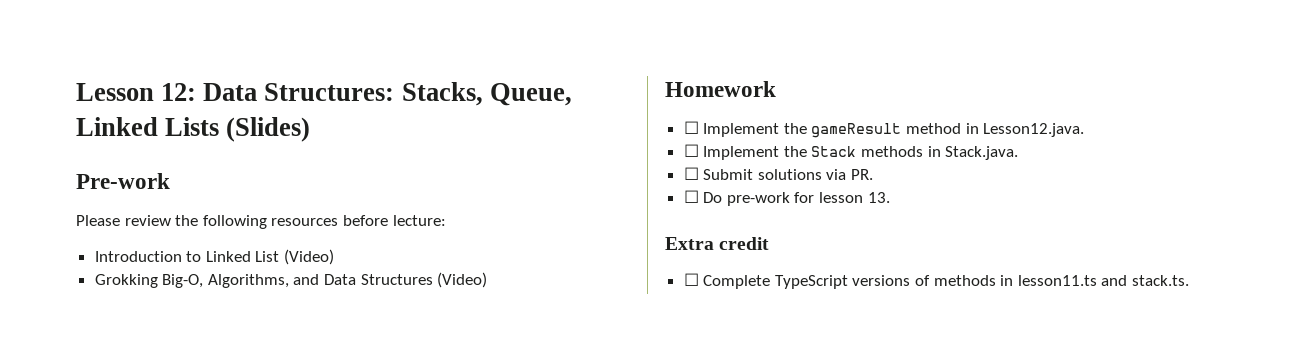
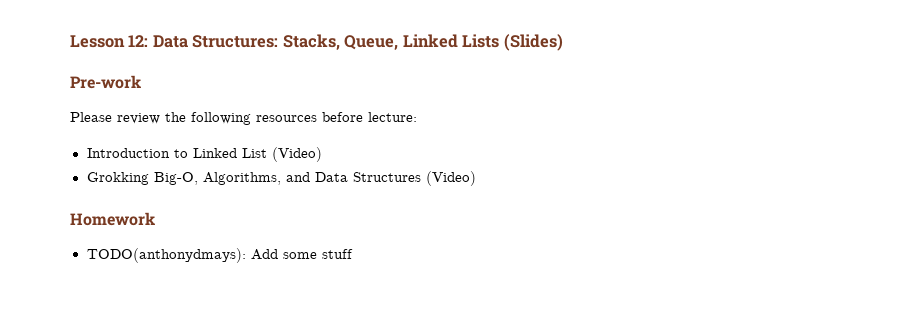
- ☐ Implement the gameResult method in Lesson12.java.
- ☐ Implement the Stack methods in Stack.java.
- ☐ Submit solutions via PR.
- ☐ Do pre-work for lesson 13.
- Extra credit
- ☐ Complete TypeScript versions of methods in lesson11.ts and stack.ts.
+ TODO(anthonydmays): Add some stuff

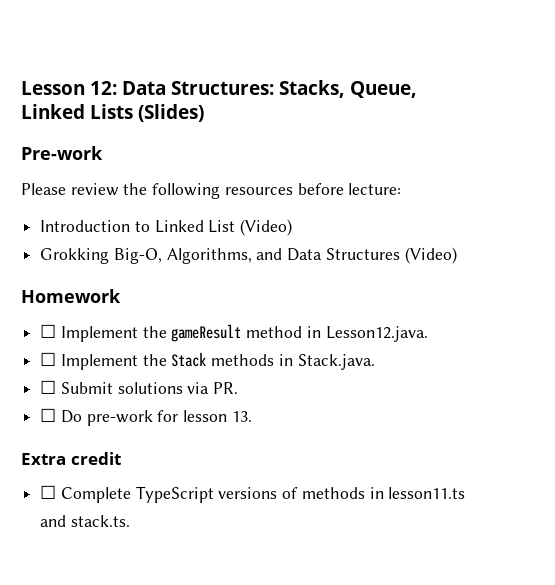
- TODO(anthonydmays): Add some stuff
+ ☐ Implement the gameResult method in Lesson12.java.
+ ☐ Implement the Stack methods in Stack.java.
+ ☐ Submit solutions via PR.
+ ☐ Do pre-work for lesson 13.
+ Extra credit
+ ☐ Complete TypeScript versions of methods in lesson11.ts and stack.ts.

